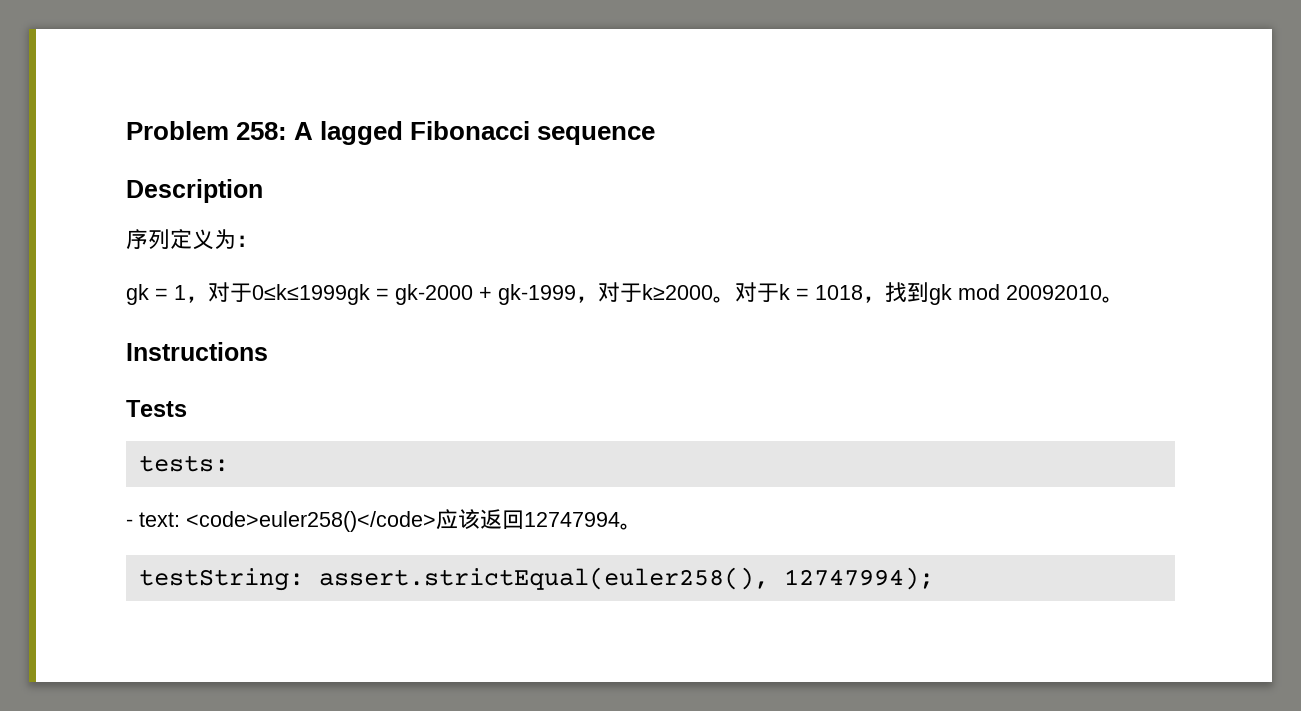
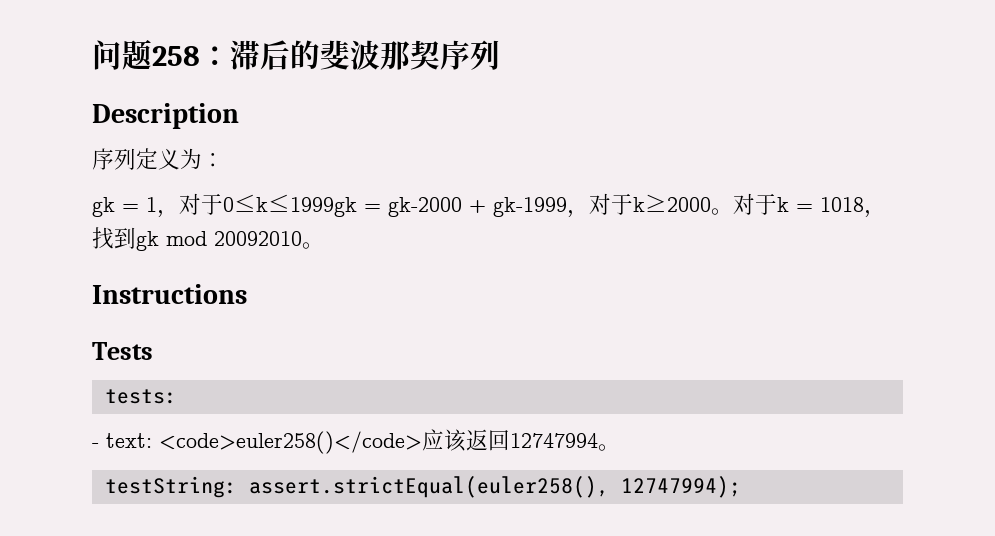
- Problem 258: A lagged Fibonacci sequence
+ 问题258：滞后的斐波那契序列

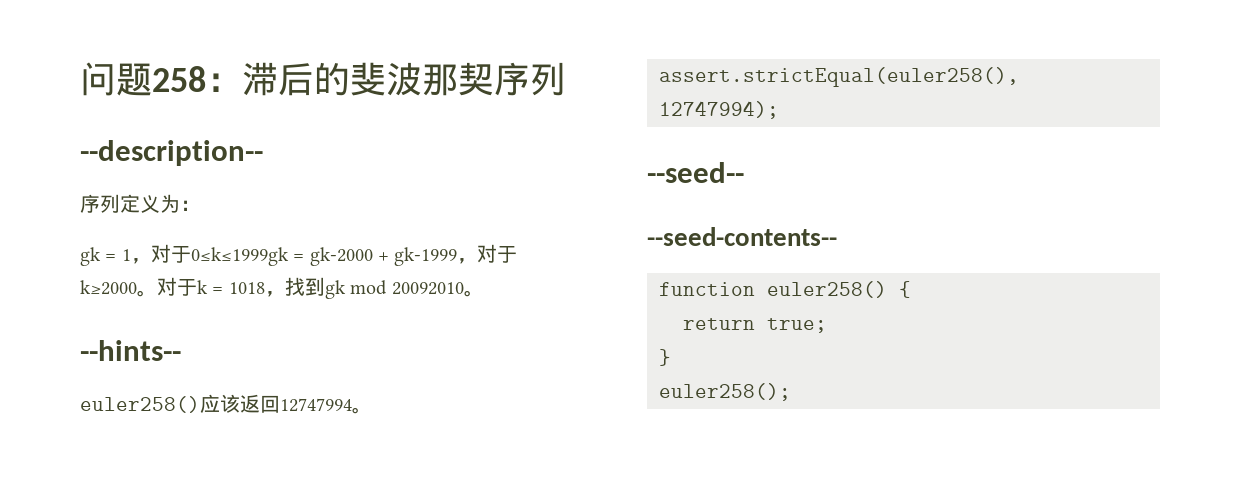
- Description
+ --description--
- Instructions
- Tests
- tests:
- - text: <code>euler258()</code>应该返回12747994。
+ --hints--
+ euler258()应该返回12747994。
- testString: assert.strictEqual(euler258(), 12747994);
+ assert.strictEqual(euler258(), 12747994);
+ --seed--
+ --seed-contents--
+ function euler258() {
+ return true;
+ }
+ euler258();

